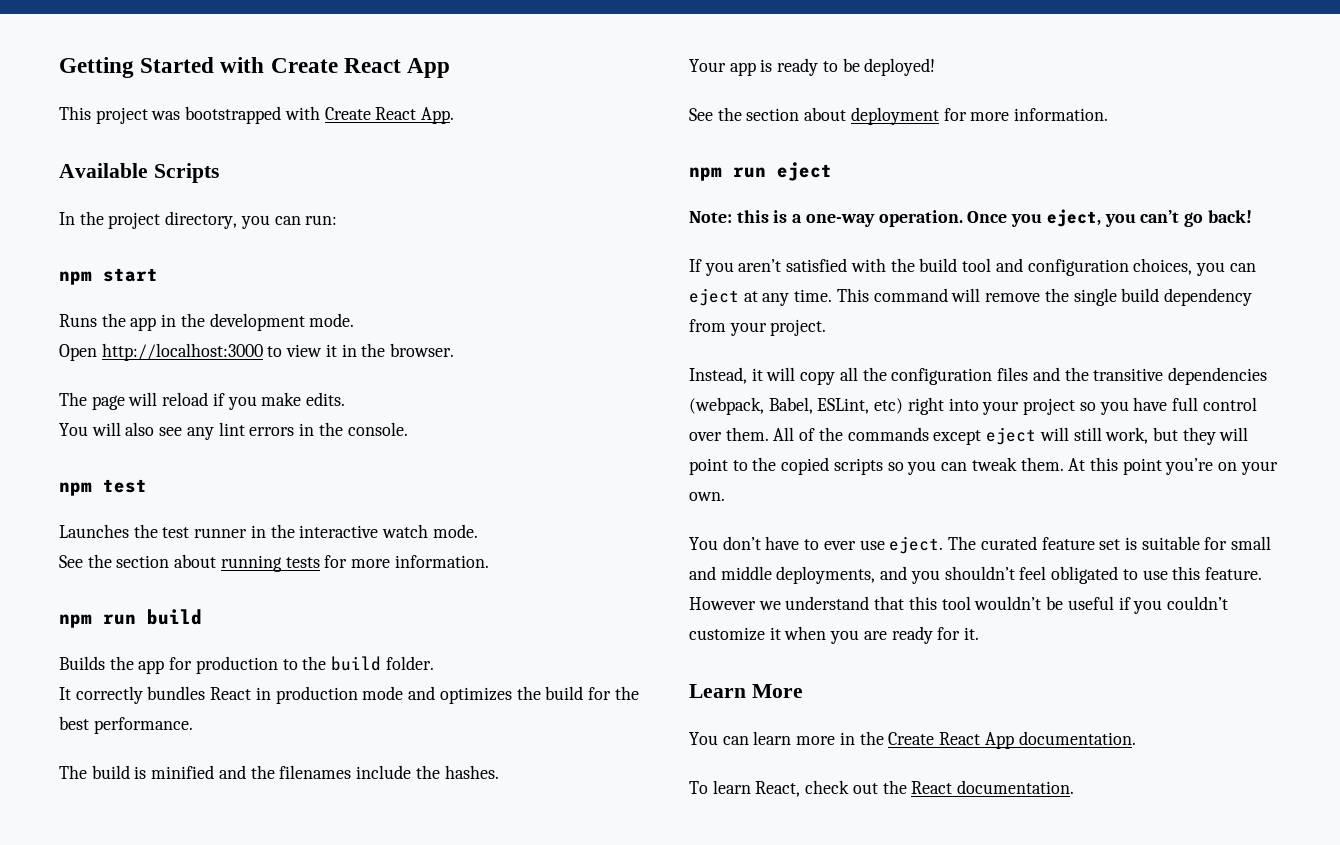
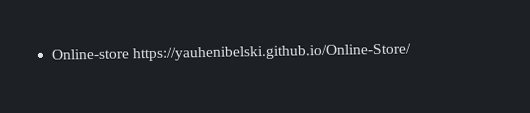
- Getting Started with Create React App
- This project was bootstrapped with Create React App.
- Available Scripts
- In the project directory, you can run:
- npm start
- Runs the app in the development mode.
- Open http://localhost:3000 to view it in the browser.
- The page will reload if you make edits.
- You will also see any lint errors in the console.
- npm test
- Launches the test runner in the interactive watch mode.
- See the section about running tests for more information.
- npm run build
- Builds the app for production to the build folder.
- It correctly bundles React in production mode and optimizes the build for the best performance.
- The build is minified and the filenames include the hashes.
- Your app is ready to be deployed!
- See the section about deployment for more information.
- npm run eject
- Note: this is a one-way operation. Once you eject, you can’t go back!
- If you aren’t satisfied with the build tool and configuration choices, you can eject at any time. This command will remove the single build dependency from your project.
- Instead, it will copy all the configuration files and the transitive dependencies (webpack, Babel, ESLint, etc) right into your project so you have full control over them. All of the commands except eject will still work, but they will point to the copied scripts so you can tweak them. At this point you’re on your own.
- You don’t have to ever use eject. The curated feature set is suitable for small and middle deployments, and you shouldn’t feel obligated to use this feature. However we understand that this tool wouldn’t be useful if you couldn’t customize it when you are ready for it.
- Learn More
- You can learn more in the Create React App documentation.
- To learn React, check out the React documentation.
+ Online-store https://yauhenibelski.github.io/Online-Store/

